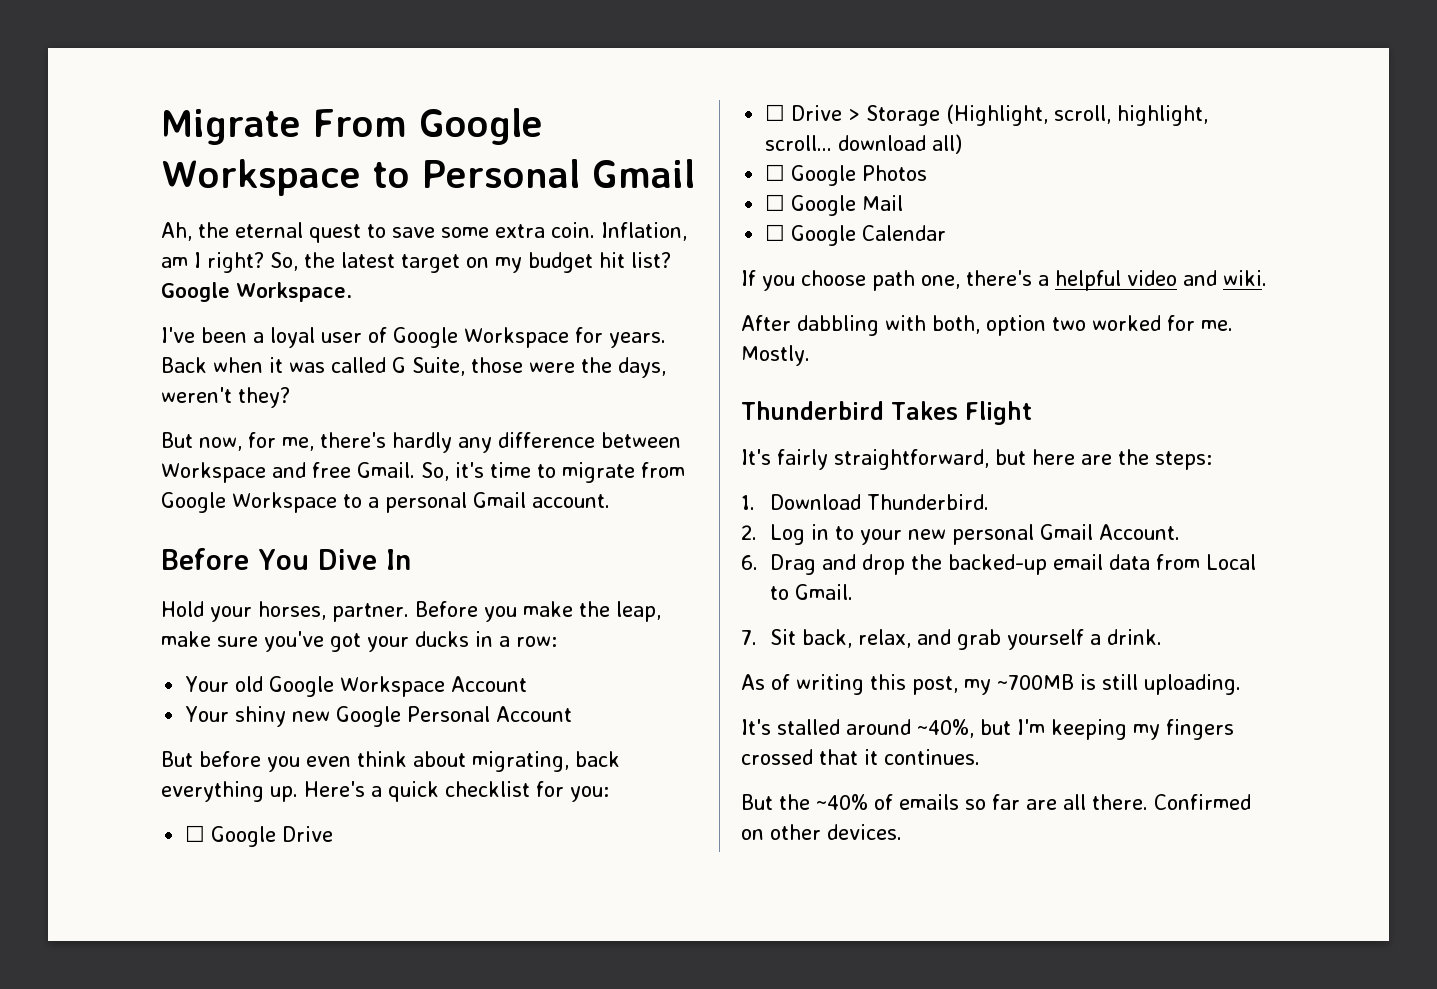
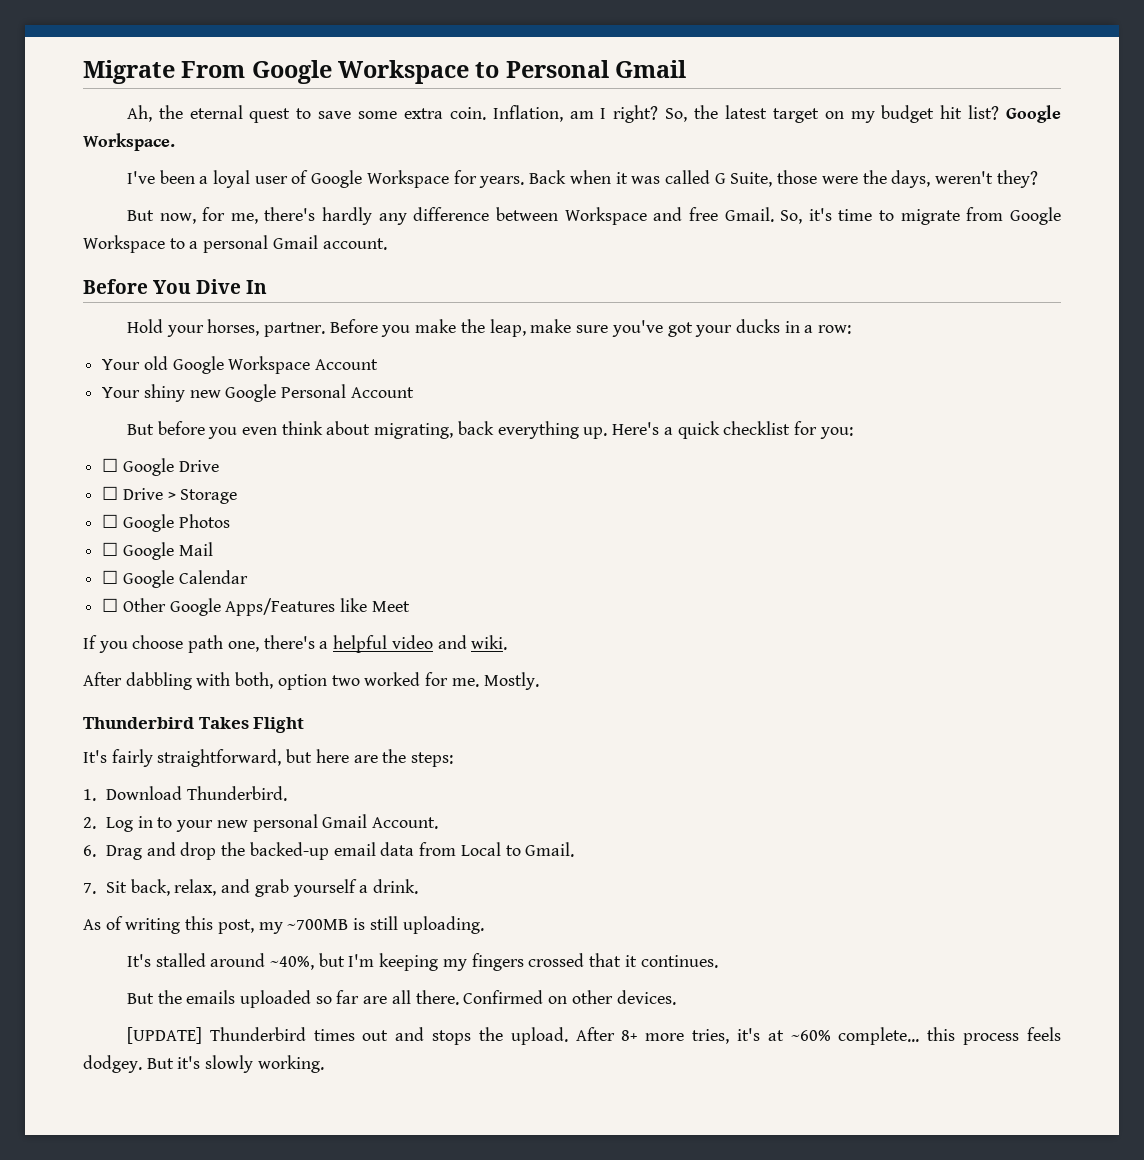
- ☐ Drive > Storage (Highlight, scroll, highlight, scroll... download all)
+ ☐ Drive > Storage
+ ☐ Other Google Apps/Features like Meet
- But the ~40% of emails so far are all there.
+ But the emails uploaded so far are all there.
+ [UPDATE] Thunderbird times out and stops the upload. After 8+ more tries, it's at ~60% complete... this process feels dodgey. But it's slowly working.

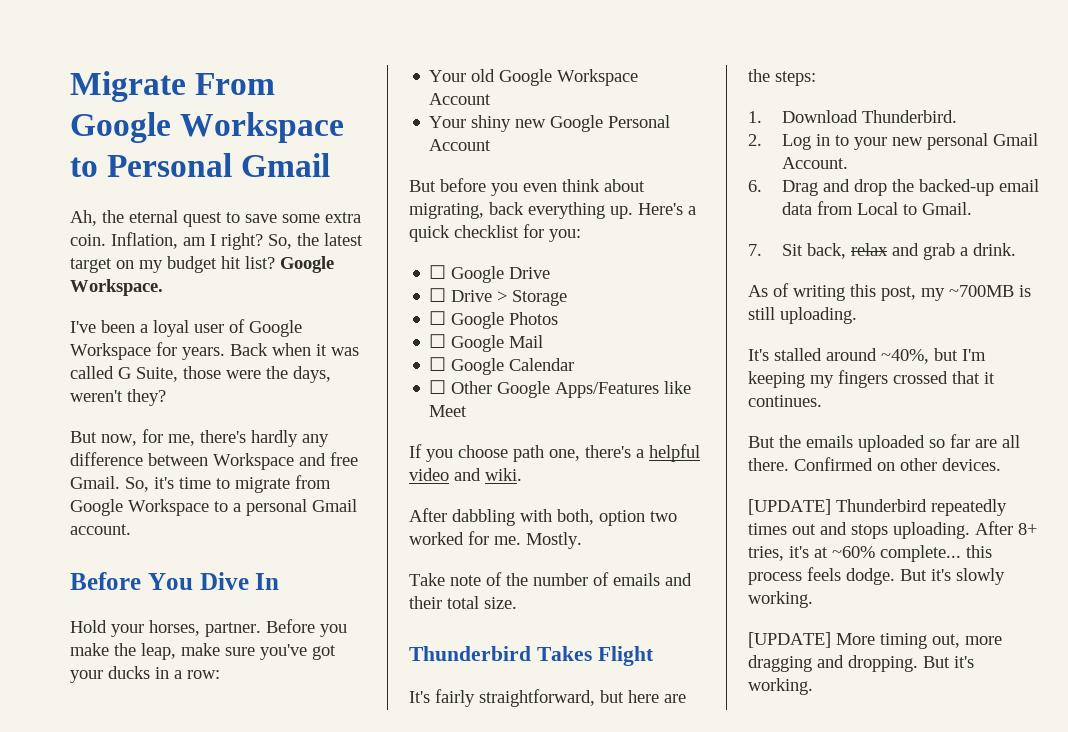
+ Take note of the number of emails and their total size.
- 7. Sit back, relax, and grab yourself a drink.
+ 7. Sit back, relax and grab a drink.
- [UPDATE] Thunderbird times out and stops the upload.
+ [UPDATE] Thunderbird repeatedly times out and stops uploading.
- After 8+ more tries, it's at ~60% complete... this process feels dodgey.
+ After 8+ tries, it's at ~60% complete... this process feels dodge.
+ [UPDATE] More timing out, more dragging and dropping. But it's working.

